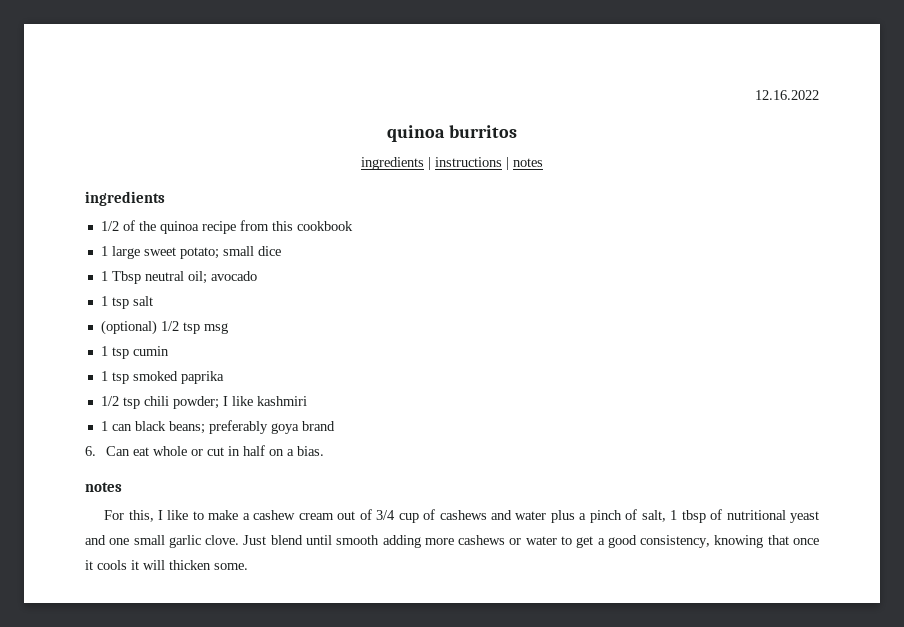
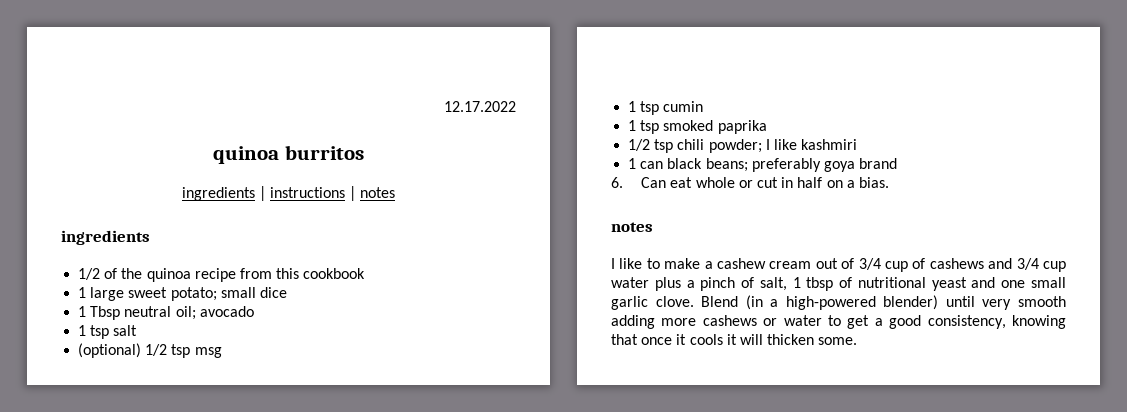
- 12.16.2022
+ 12.17.2022
- For this, I like to make a cashew cream out of 3/4 cup of cashews and water plus a pinch of salt, 1 tbsp of nutritional yeast and one small garlic clove.
+ I like to make a cashew cream out of 3/4 cup of cashews and 3/4 cup water plus a pinch of salt, 1 tbsp of nutritional yeast and one small garlic clove.
- Just blend until smooth adding more cashews or water to get a good consistency, knowing that once it cools it will thicken some.
+ Blend (in a high-powered blender) until very smooth adding more cashews or water to get a good consistency, knowing that once it cools it will thicken some.

